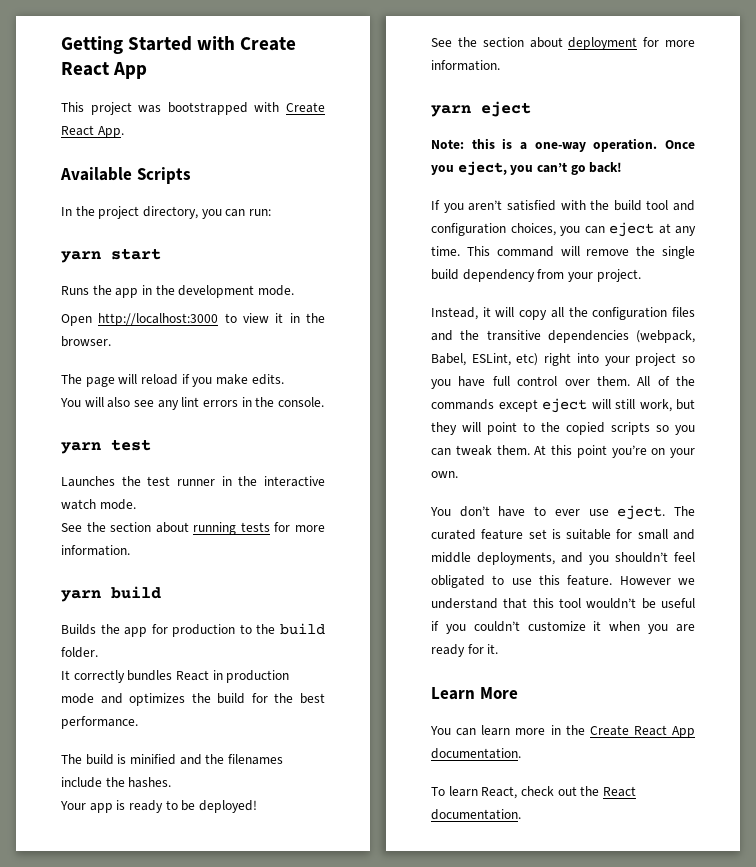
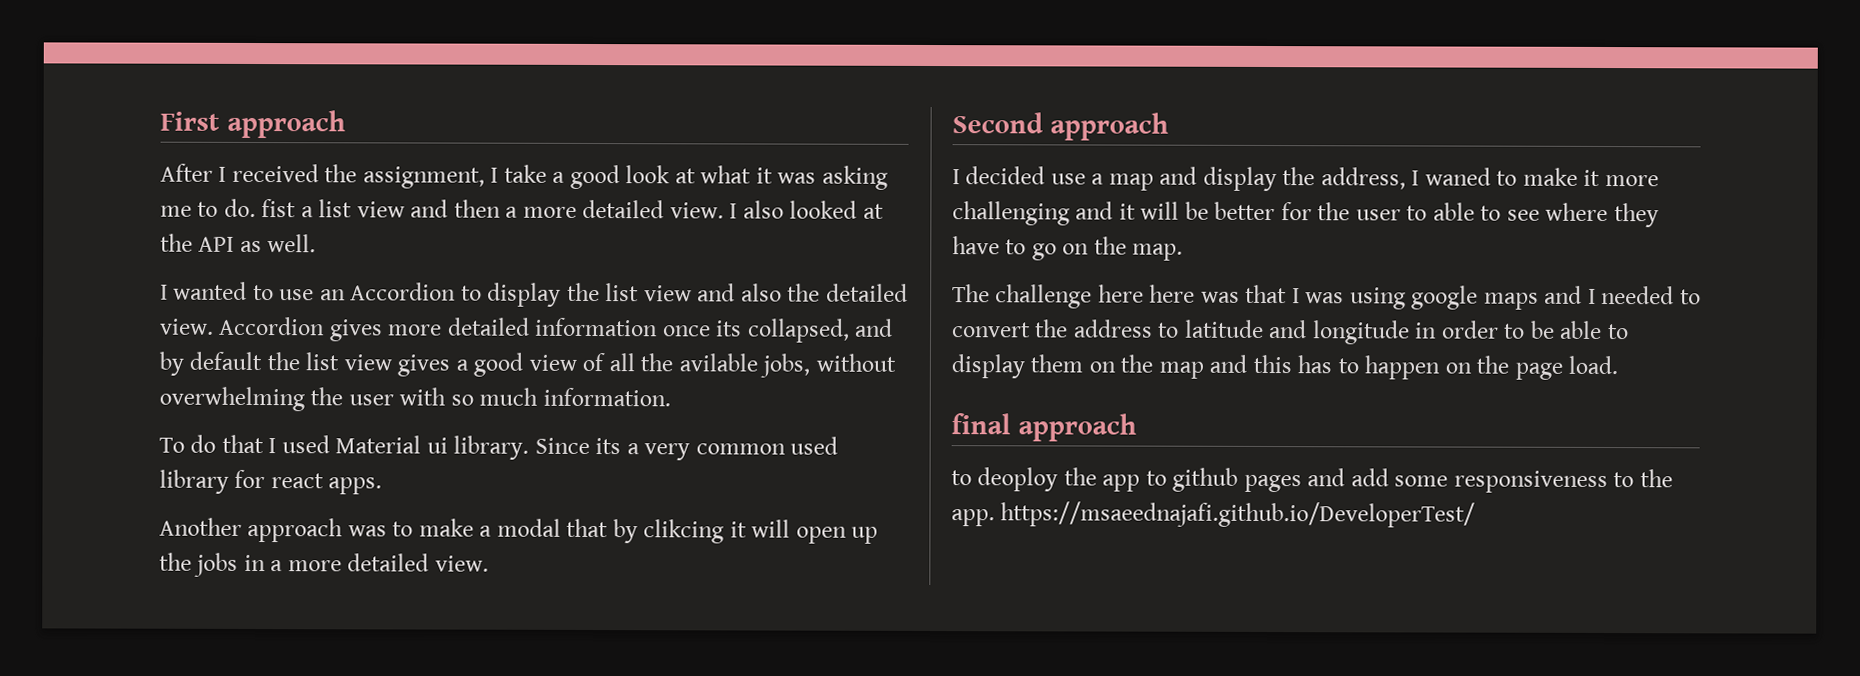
- Getting Started with Create React App
- This project was bootstrapped with Create React App.
- Available Scripts
- In the project directory, you can run:
- yarn start
- Runs the app in the development mode.
- Open http://localhost:3000 to view it in the browser.
- The page will reload if you make edits.
- You will also see any lint errors in the console.
- yarn test
- Launches the test runner in the interactive watch mode.
- See the section about running tests for more information.
- yarn build
- Builds the app for production to the build folder.
- It correctly bundles React in production mode and optimizes the build for the best performance.
- The build is minified and the filenames include the hashes.
- Your app is ready to be deployed!
- See the section about deployment for more information.
- yarn eject
- Note: this is a one-way operation. Once you eject, you can’t go back!
- If you aren’t satisfied with the build tool and configuration choices, you can eject at any time. This command will remove the single build dependency from your project.
- Instead, it will copy all the configuration files and the transitive dependencies (webpack, Babel, ESLint, etc) right into your project so you have full control over them. All of the commands except eject will still work, but they will point to the copied scripts so you can tweak them. At this point you’re on your own.
- You don’t have to ever use eject. The curated feature set is suitable for small and middle deployments, and you shouldn’t feel obligated to use this feature. However we understand that this tool wouldn’t be useful if you couldn’t customize it when you are ready for it.
- Learn More
- You can learn more in the Create React App documentation.
- To learn React, check out the React documentation.
+ First approach
+ After I received the assignment, I take a good look at what it was asking me to do. fist a list view and then a more detailed view. I also looked at the API as well.
+ I wanted to use an Accordion to display the list view and also the detailed view. Accordion gives more detailed information once its collapsed, and by default the list view gives a good view of all the avilable jobs, without overwhelming the user with so much information.
+ To do that I used Material ui library. Since its a very common used library for react apps.
+ Another approach was to make a modal that by clikcing it will open up the jobs in a more detailed view.
+ Second approach
+ I decided use a map and display the address, I waned to make it more challenging and it will be better for the user to able to see where they have to go on the map.
+ The challenge here here was that I was using google maps and I needed to convert the address to latitude and longitude in order to be able to display them on the map and this has to happen on the page load.
+ final approach
+ to deoploy the app to github pages and add some responsiveness to the app. https://msaeednajafi.github.io/DeveloperTest/

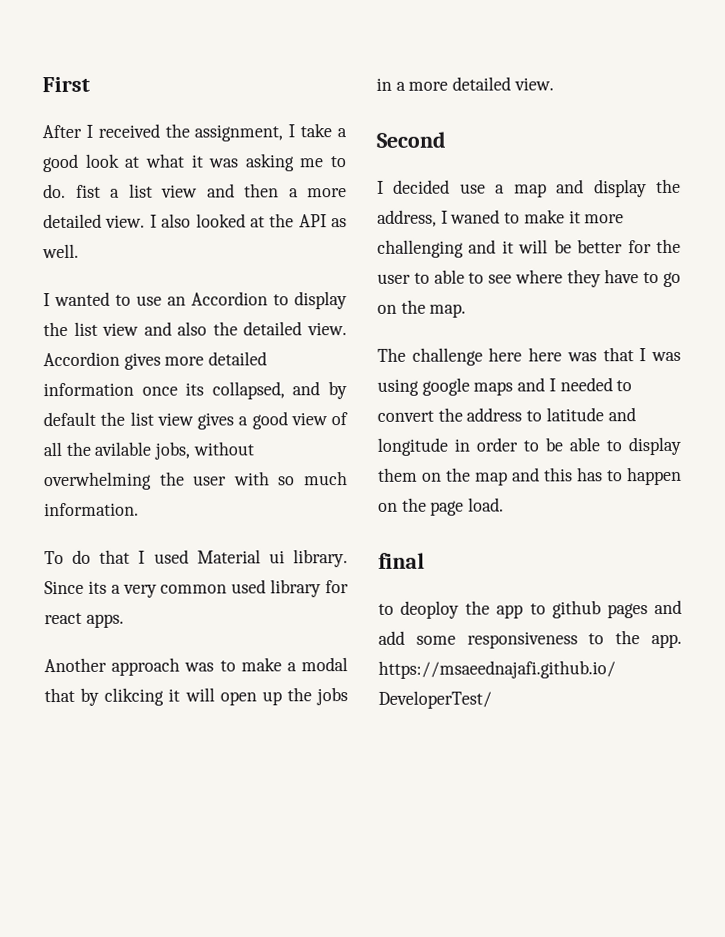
- First approach
+ First
- Second approach
+ Second
- final approach
+ final

